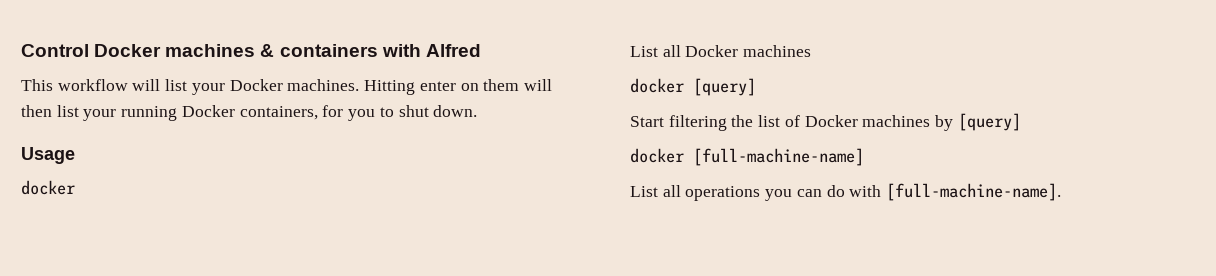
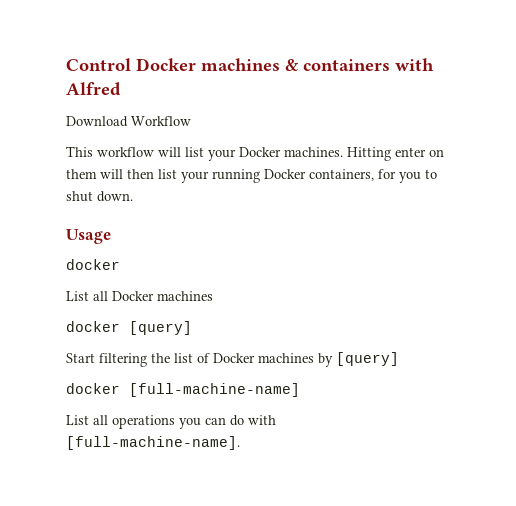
+ Download Workflow

